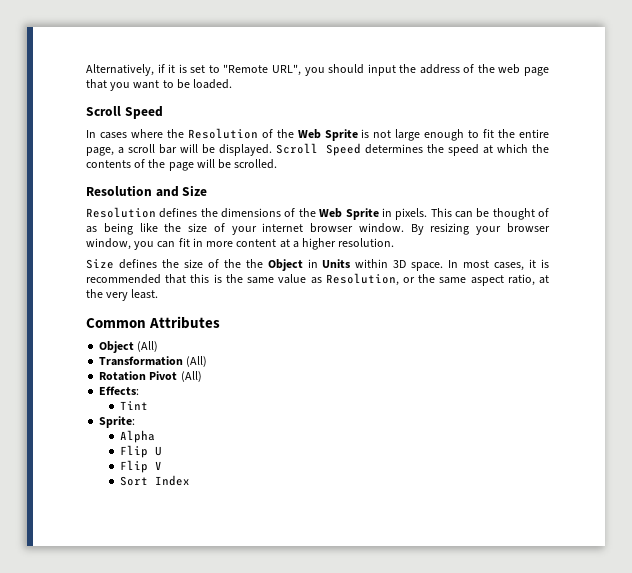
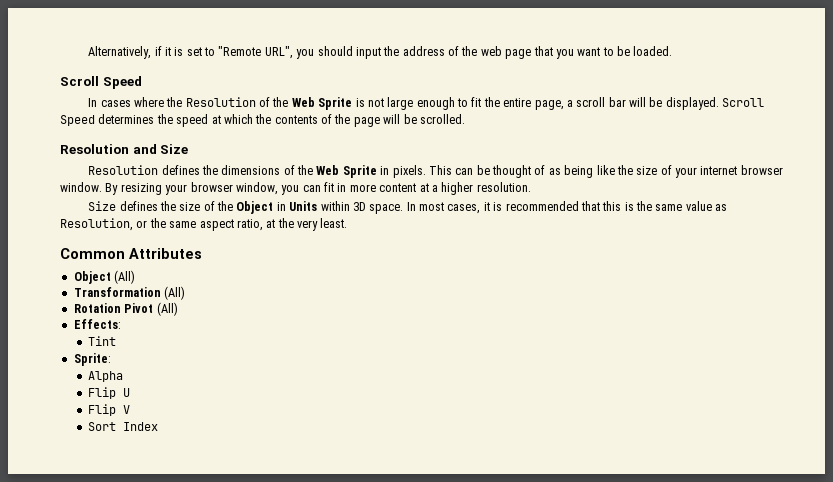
- Size defines the size of the the Object in Units within 3D space.
+ Size defines the size of the Object in Units within 3D space.

